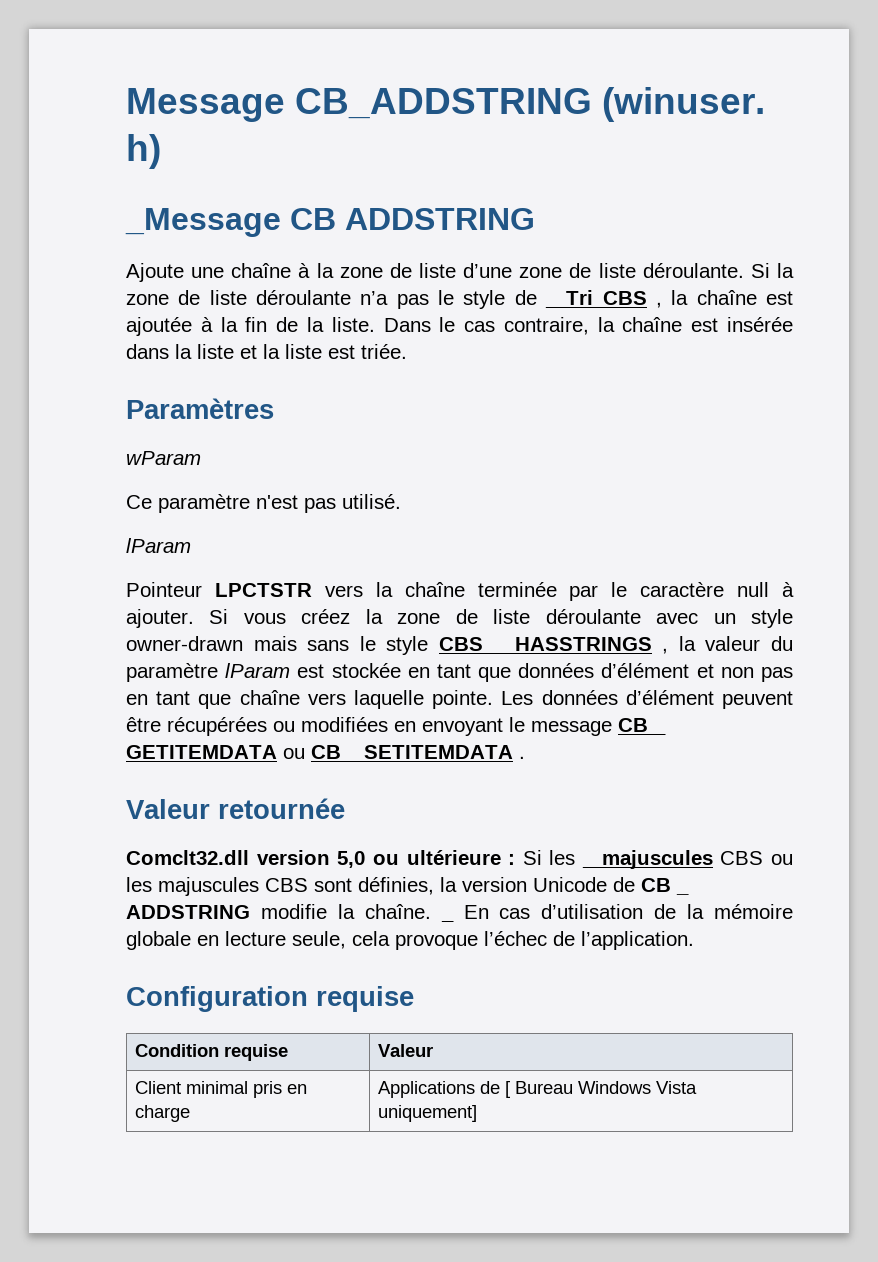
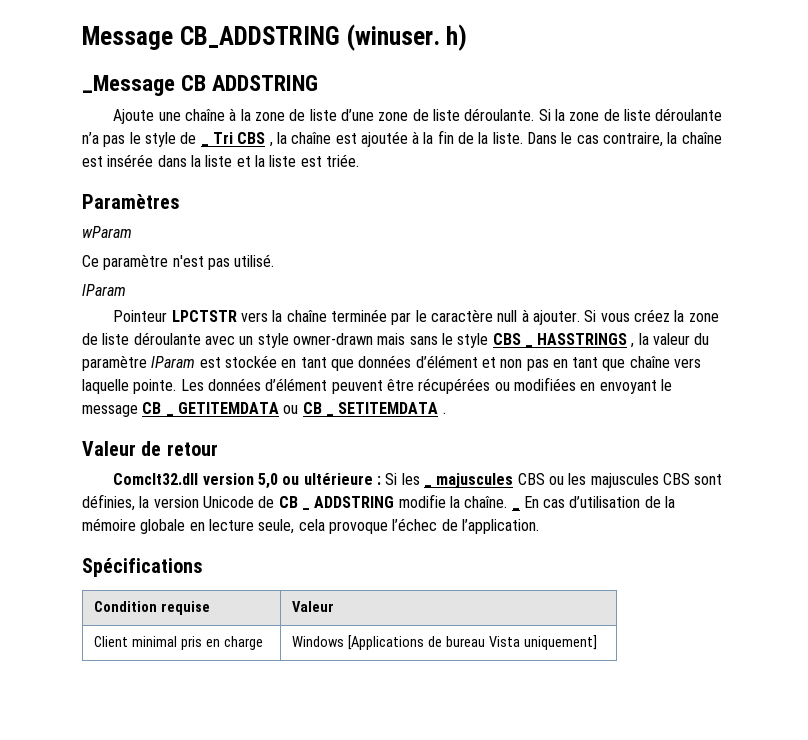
- Valeur retournée
+ Valeur de retour
- Configuration requise
+ Spécifications
- Client minimal pris en charge | Applications de [ Bureau Windows Vista uniquement]
+ Client minimal pris en charge | Windows [Applications de bureau Vista uniquement]

